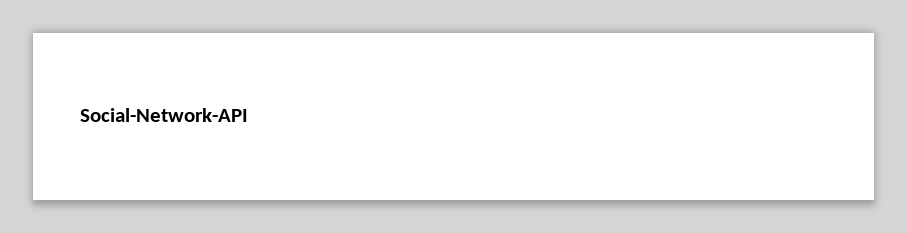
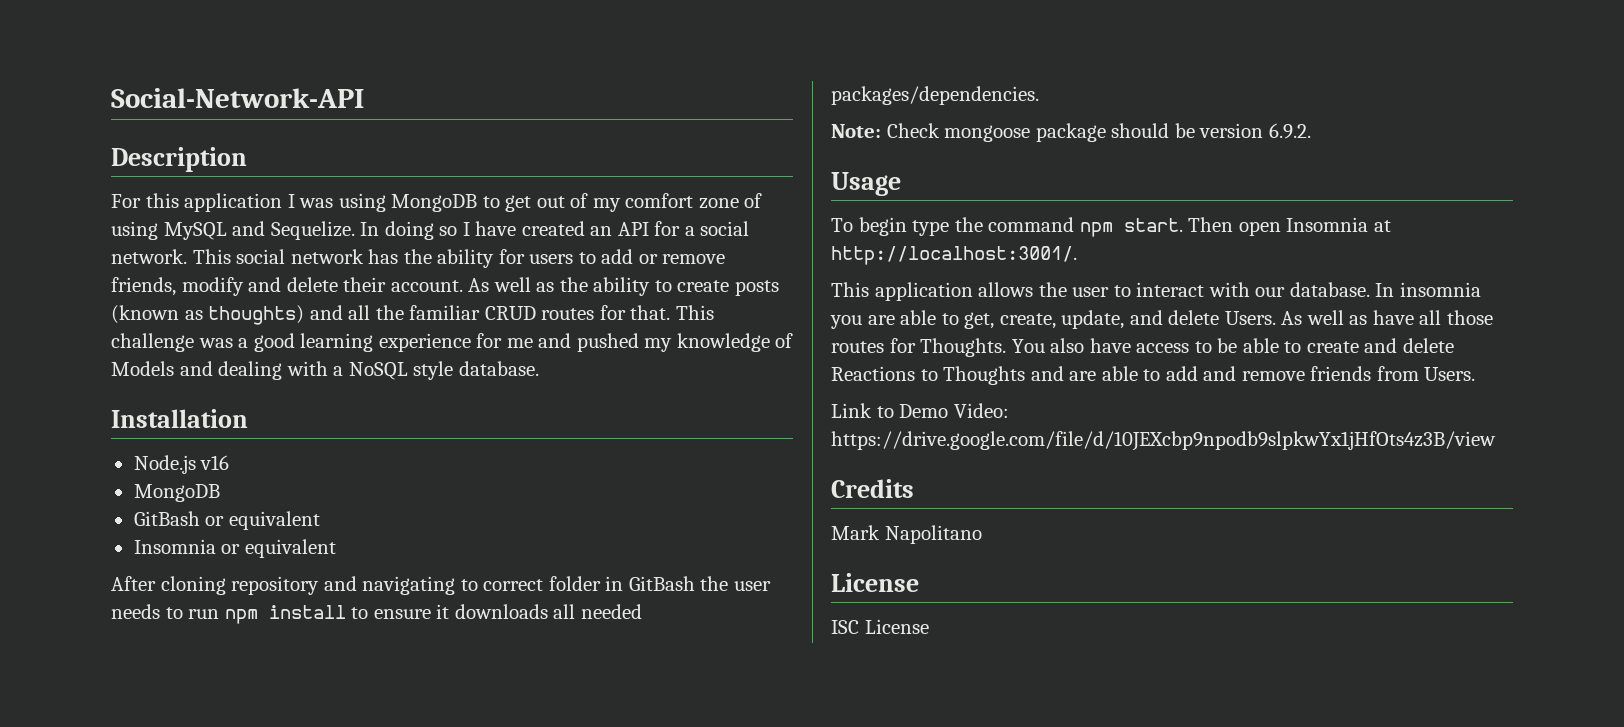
+ Description
+ For this application I was using MongoDB to get out of my comfort zone of using MySQL and Sequelize. In doing so I have created an API for a social network. This social network has the ability for users to add or remove friends, modify and delete their account. As well as the ability to create posts (known as thoughts) and all the familiar CRUD routes for that. This challenge was a good learning experience for me and pushed my knowledge of Models and dealing with a NoSQL style database.
+ Installation
+ Node.js v16
+ MongoDB
+ GitBash or equivalent
+ Insomnia or equivalent
+ After cloning repository and navigating to correct folder in GitBash the user needs to run npm install to ensure it downloads all needed packages/dependencies.
+ Note: Check mongoose package should be version 6.9.2.
+ Usage
+ To begin type the command npm start. Then open Insomnia at http://localhost:3001/.
+ This application allows the user to interact with our database. In insomnia you are able to get, create, update, and delete Users. As well as have all those routes for Thoughts. You also have access to be able to create and delete Reactions to Thoughts and are able to add and remove friends from Users.
+ Link to Demo Video: https://drive.google.com/file/d/10JEXcbp9npodb9slpkwYx1jHfOts4z3B/view
+ Credits
+ Mark Napolitano
+ License
+ ISC License

